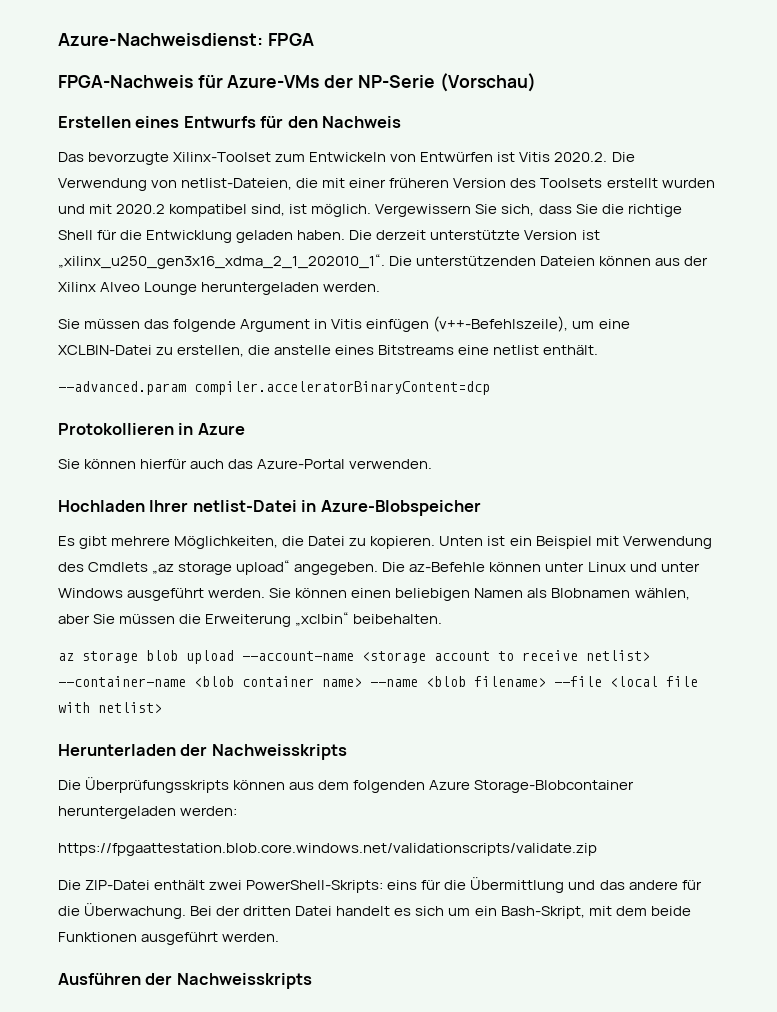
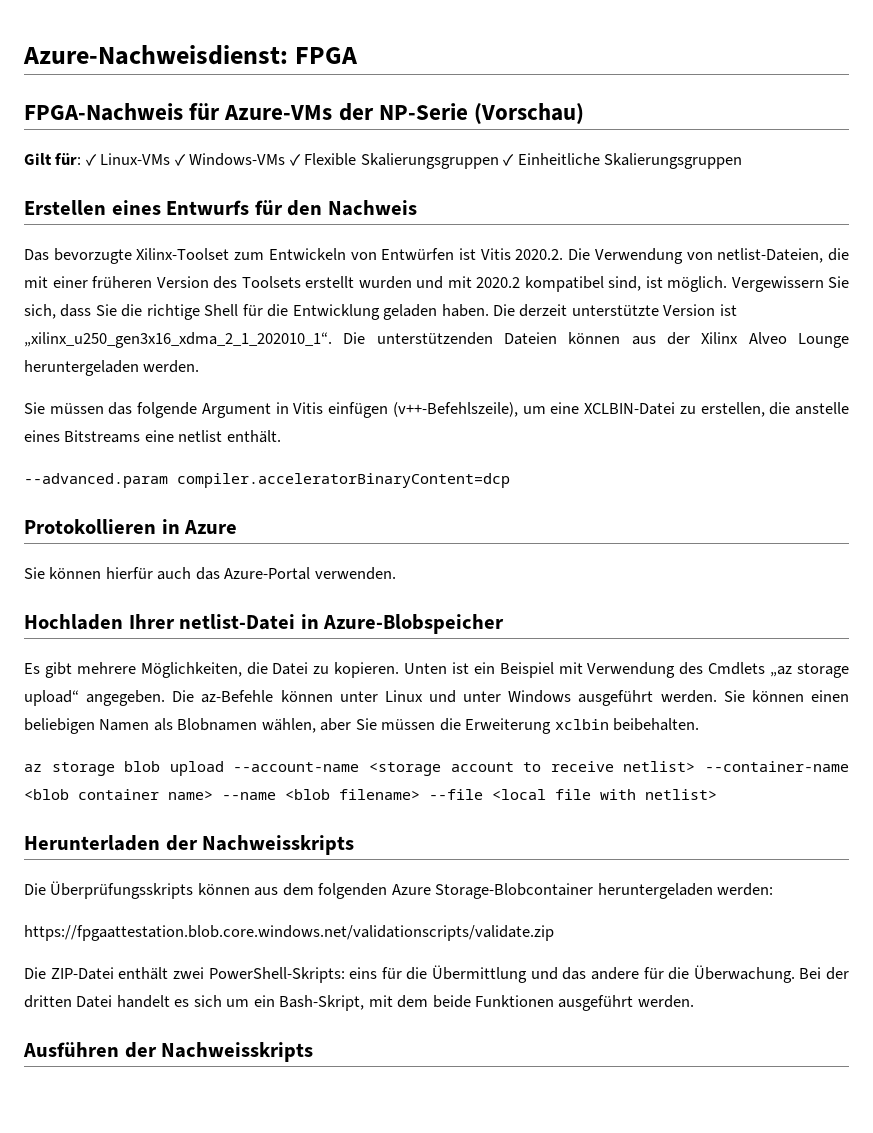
+ Gilt für: ✓ Linux-VMs ✓ Windows-VMs ✓ Flexible Skalierungsgruppen ✓ Einheitliche Skalierungsgruppen
- Sie können einen beliebigen Namen als Blobnamen wählen, aber Sie müssen die Erweiterung „xclbin“ beibehalten.
+ Sie können einen beliebigen Namen als Blobnamen wählen, aber Sie müssen die Erweiterung xclbin beibehalten.

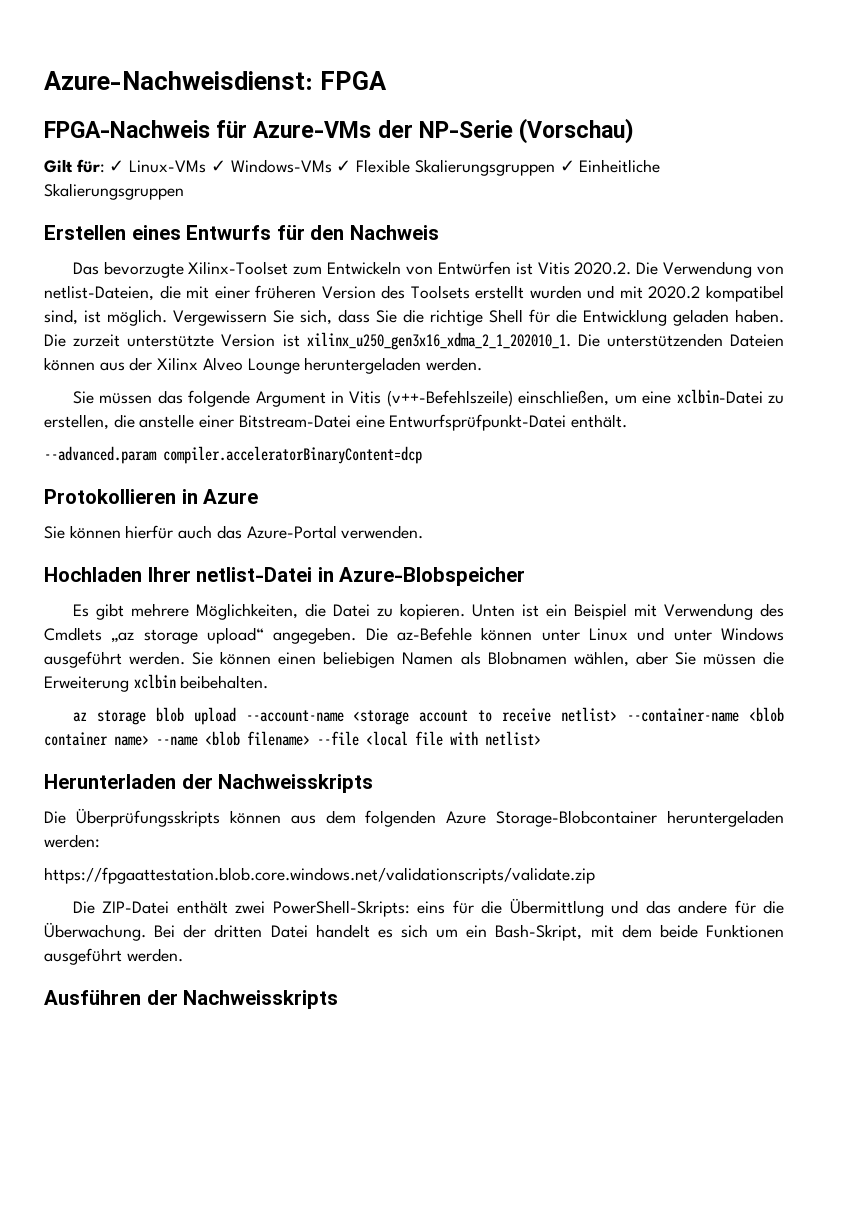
- Die derzeit unterstützte Version ist „xilinx_u250_gen3x16_xdma_2_1_202010_1“.
+ Die zurzeit unterstützte Version ist xilinx_u250_gen3x16_xdma_2_1_202010_1.
- Sie müssen das folgende Argument in Vitis einfügen (v++-Befehlszeile), um eine XCLBIN-Datei zu erstellen, die anstelle eines Bitstreams eine netlist enthält.
+ Sie müssen das folgende Argument in Vitis (v++-Befehlszeile) einschließen, um eine xclbin-Datei zu erstellen, die anstelle einer Bitstream-Datei eine Entwurfsprüfpunkt-Datei enthält.

